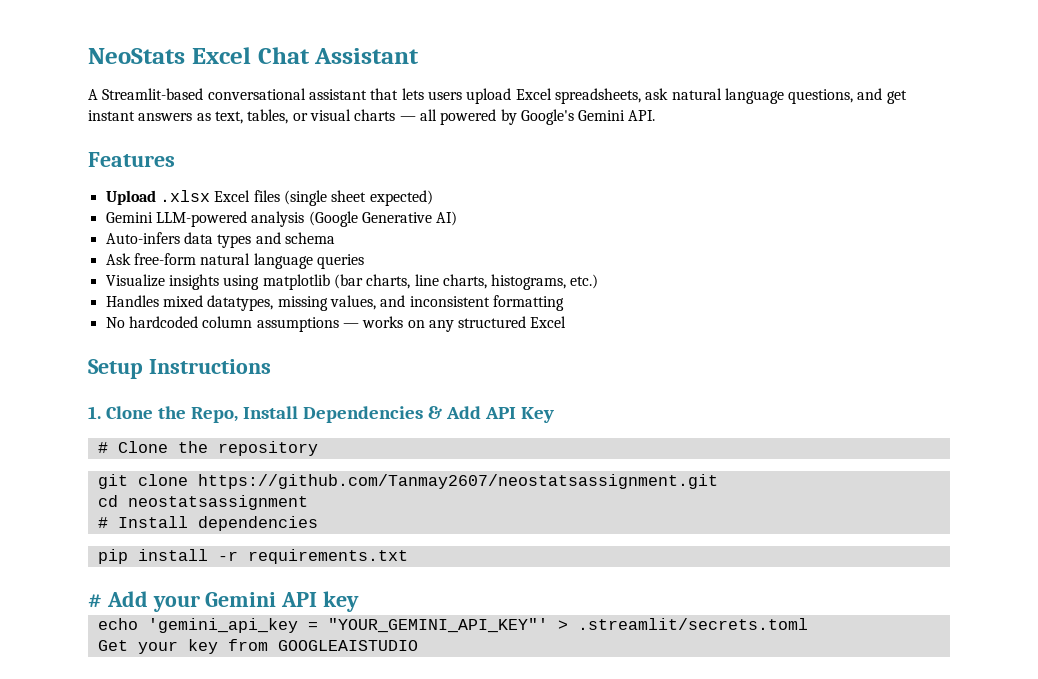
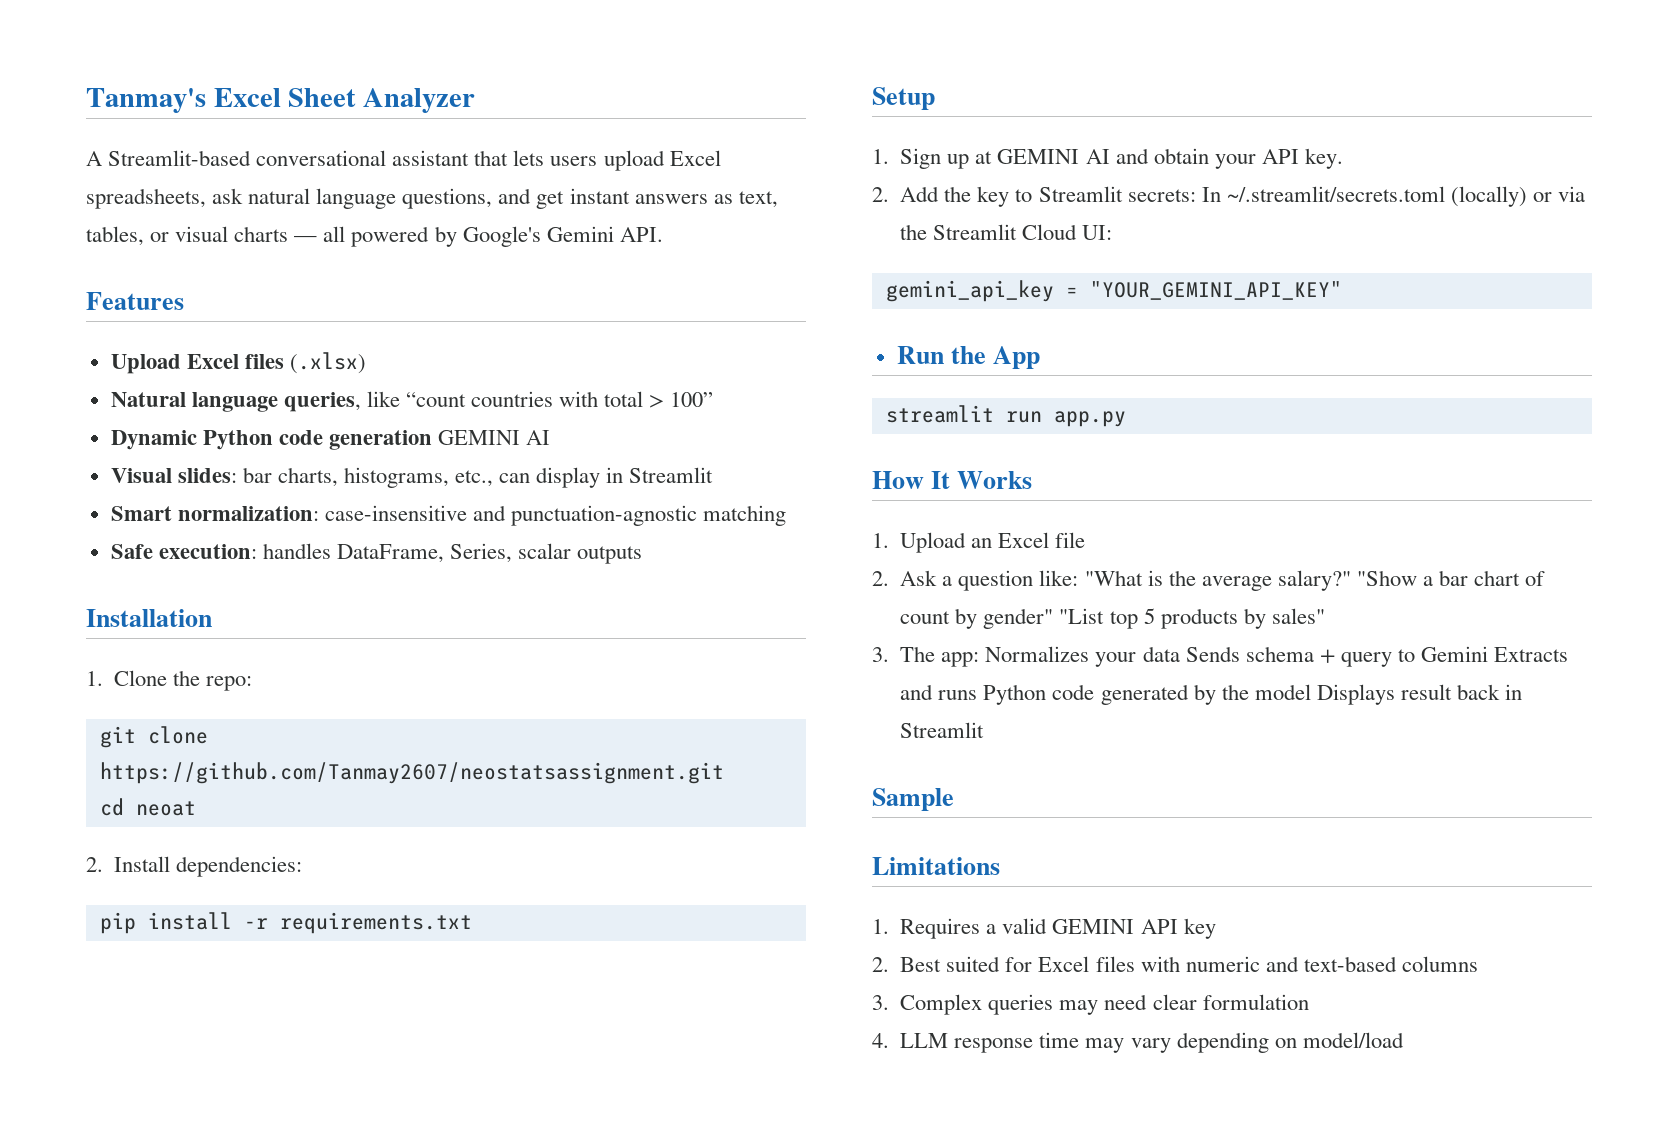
- NeoStats Excel Chat Assistant
+ Tanmay's Excel Sheet Analyzer
- Upload .xlsx Excel files (single sheet expected)
- Gemini LLM-powered analysis (Google Generative AI)
- Auto-infers data types and schema
- Ask free-form natural language queries
- Visualize insights using matplotlib (bar charts, line charts, histograms, etc.)
- Handles mixed datatypes, missing values, and inconsistent formatting
- No hardcoded column assumptions — works on any structured Excel
- Setup Instructions
- 1. Clone the Repo, Install Dependencies & Add API Key
- # Clone the repository
+ Upload Excel files (.xlsx)
+ Natural language queries, like “count countries with total > 100”
+ Dynamic Python code generation GEMINI AI
+ Visual slides: bar charts, histograms, etc., can display in Streamlit
+ Smart normalization: case-insensitive and punctuation-agnostic matching
+ Safe execution: handles DataFrame, Series, scalar outputs
+ Installation
+ 1. Clone the repo:
- cd neostatsassignment
- # Install dependencies
+ cd neoat
+ 2. Install dependencies:
- # Add your Gemini API key
- echo 'gemini_api_key = "YOUR_GEMINI_API_KEY"' > .streamlit/secrets.toml
- Get your key from GOOGLEAISTUDIO
+ Setup
+ 1. Sign up at GEMINI AI and obtain your API key.
+ 2. Add the key to Streamlit secrets: In ~/.streamlit/secrets.toml (locally) or via the Streamlit Cloud UI:
+ gemini_api_key = "YOUR_GEMINI_API_KEY"
+ Run the App
+ streamlit run app.py
+ How It Works
+ 1. Upload an Excel file
+ 2. Ask a question like: "What is the average salary?" "Show a bar chart of count by gender" "List top 5 products by sales"
+ 3. The app: Normalizes your data Sends schema + query to Gemini Extracts and runs Python code generated by the model Displays result back in Streamlit
+ Sample
+ Limitations
+ 1. Requires a valid GEMINI API key
+ 2. Best suited for Excel files with numeric and text-based columns
+ 3. Complex queries may need clear formulation
+ 4. LLM response time may vary depending on model/load

